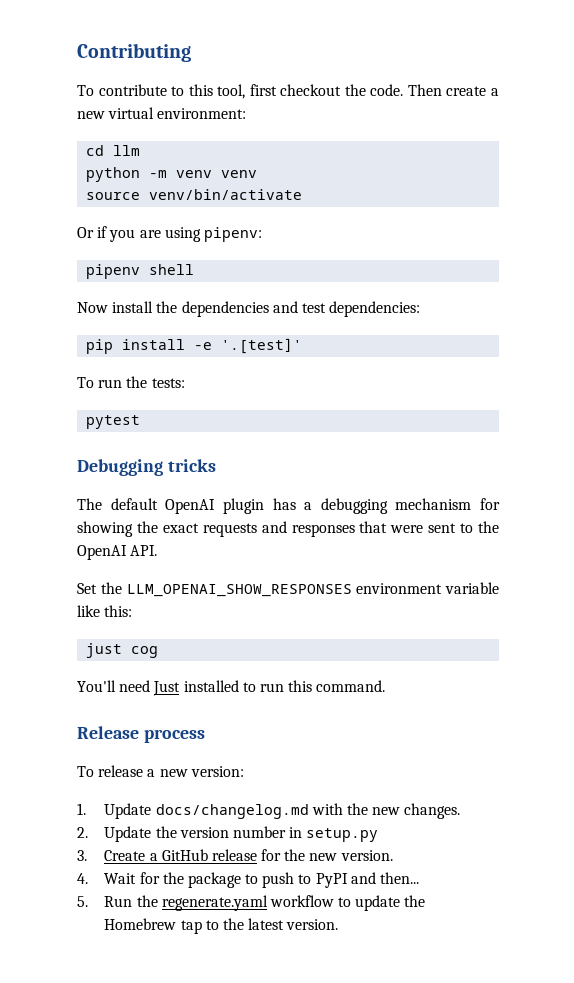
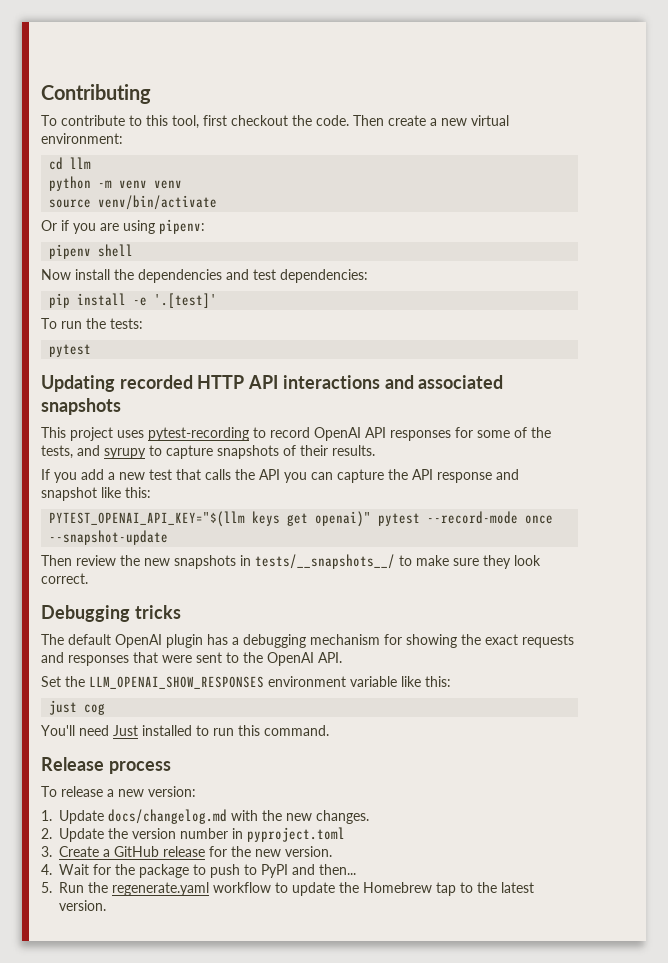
+ Updating recorded HTTP API interactions and associated snapshots
+ This project uses pytest-recording to record OpenAI API responses for some of the tests, and syrupy to capture snapshots of their results.
+ If you add a new test that calls the API you can capture the API response and snapshot like this:
+ PYTEST_OPENAI_API_KEY="$(llm keys get openai)" pytest --record-mode once --snapshot-update
+ Then review the new snapshots in tests/__snapshots__/ to make sure they look correct.
- 2. Update the version number in setup.py
+ 2. Update the version number in pyproject.toml

